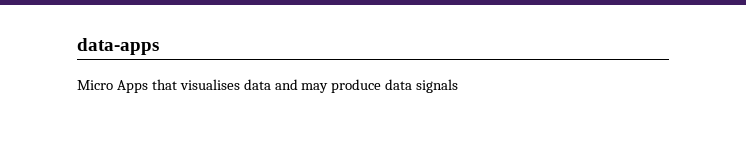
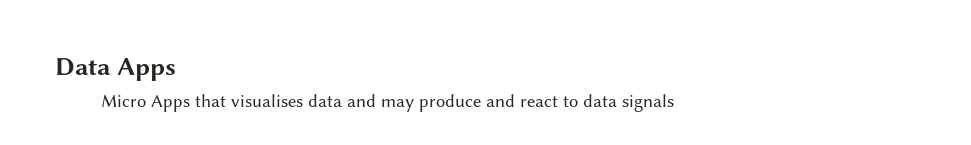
- data-apps
+ Data Apps
- Micro Apps that visualises data and may produce data signals
+ Micro Apps that visualises data and may produce and react to data signals

